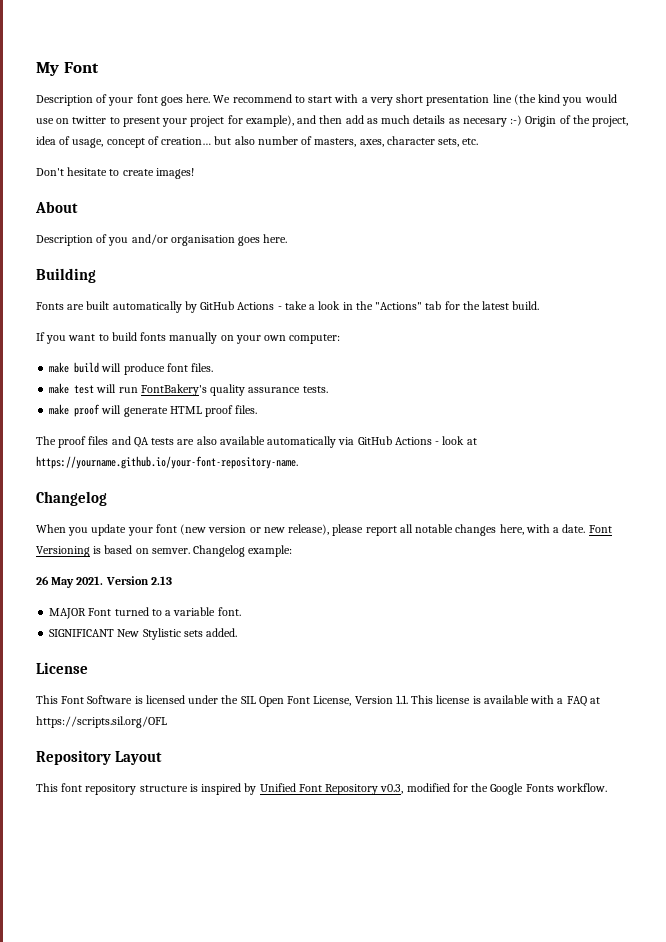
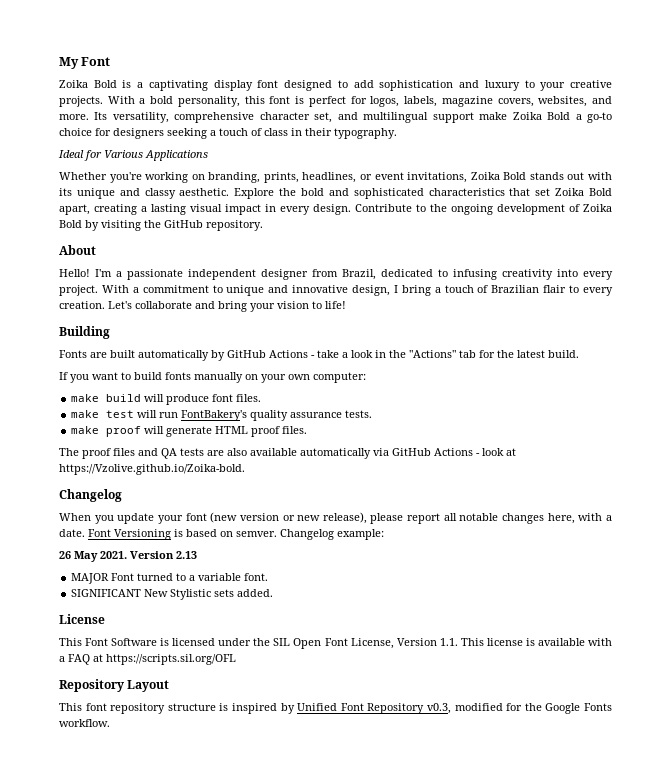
- Description of your font goes here. We recommend to start with a very short presentation line (the kind you would use on twitter to present your project for example), and then add as much details as necesary :-) Origin of the project, idea of usage, concept of creation… but also number of masters, axes, character sets, etc.
- Don't hesitate to create images!
+ Zoika Bold is a captivating display font designed to add sophistication and luxury to your creative projects. With a bold personality, this font is perfect for logos, labels, magazine covers, websites, and more. Its versatility, comprehensive character set, and multilingual support make Zoika Bold a go-to choice for designers seeking a touch of class in their typography.
+ Ideal for Various Applications
+ Whether you're working on branding, prints, headlines, or event invitations, Zoika Bold stands out with its unique and classy aesthetic. Explore the bold and sophisticated characteristics that set Zoika Bold apart, creating a lasting visual impact in every design. Contribute to the ongoing development of Zoika Bold by visiting the GitHub repository.
  About
- Description of you and/or organisation goes here.
+ Hello! I'm a passionate independent designer from Brazil, dedicated to infusing creativity into every project. With a commitment to unique and innovative design, I bring a touch of Brazilian flair to every creation. Let's collaborate and bring your vision to life!
- The proof files and QA tests are also available automatically via GitHub Actions - look at https://yourname.github.io/your-font-repository-name.
+ The proof files and QA tests are also available automatically via GitHub Actions - look at https://Vzolive.github.io/Zoika-bold.

